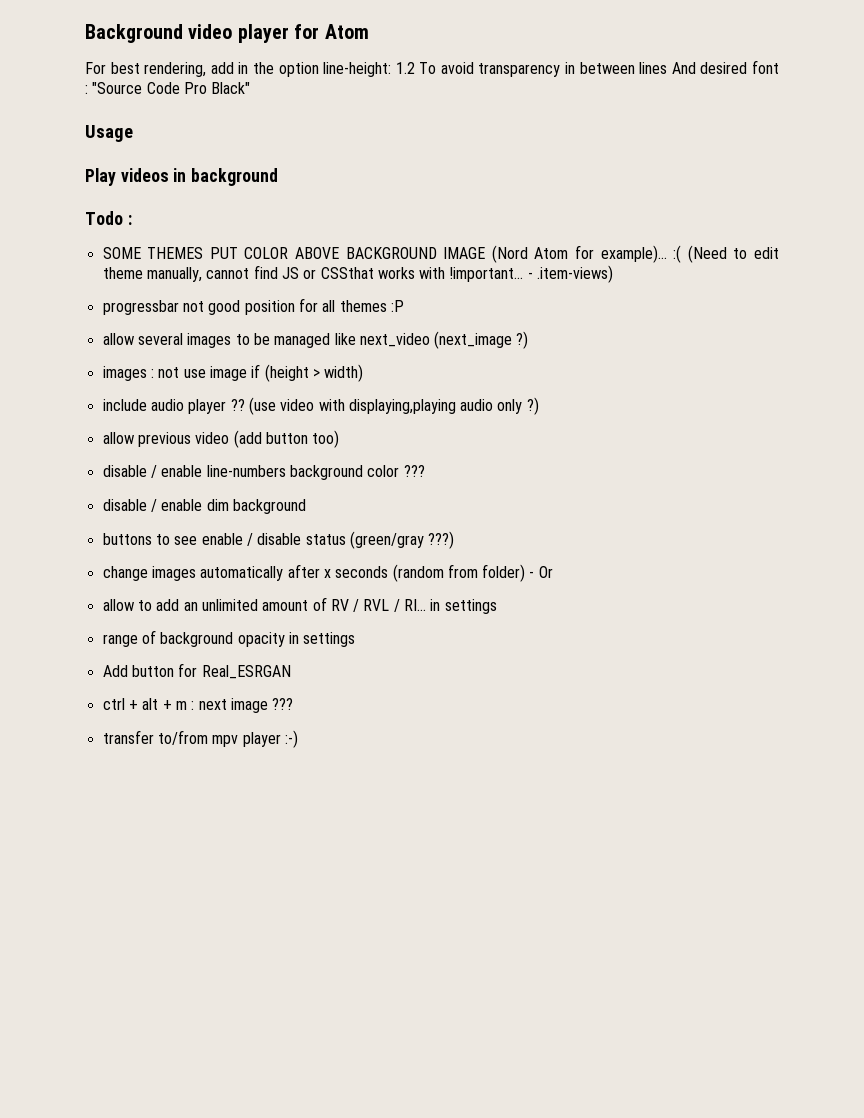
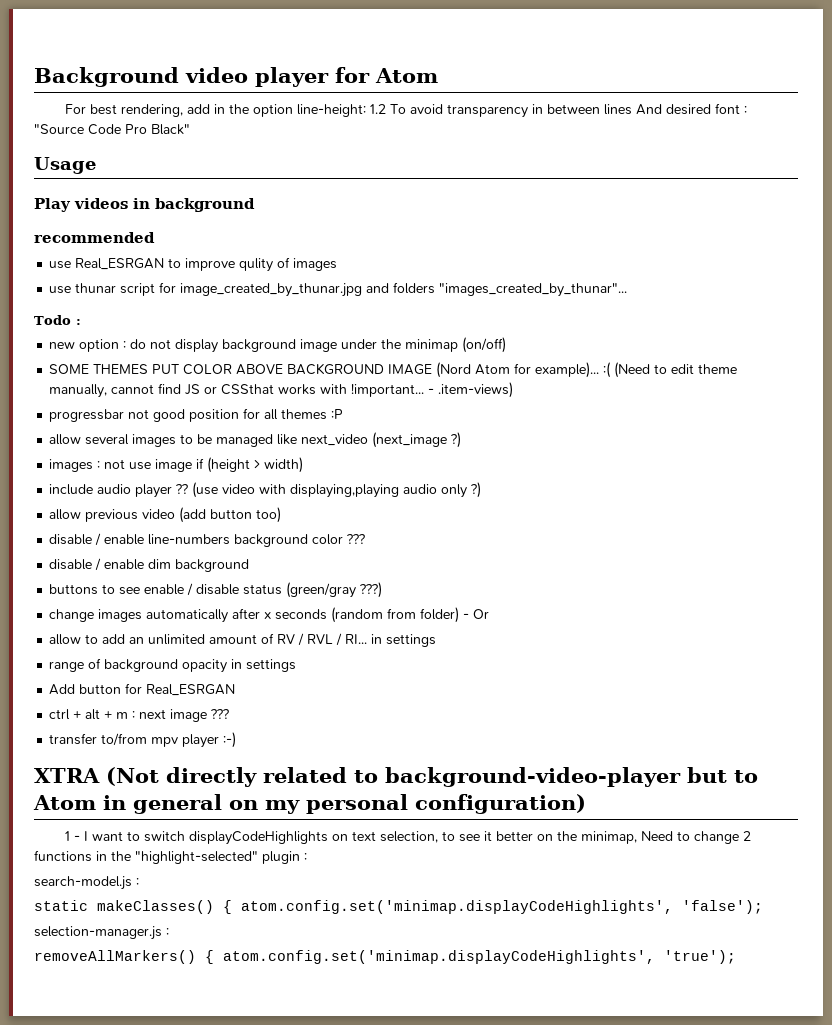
+ recommended
+ use Real_ESRGAN to improve qulity of images
+ use thunar script for image_created_by_thunar.jpg and folders "images_created_by_thunar"...
  Todo :
+ new option : do not display background image under the minimap (on/off)
+ XTRA (Not directly related to background-video-player but to Atom in general on my personal configuration)
+ 1 - I want to switch displayCodeHighlights on text selection, to see it better on the minimap, Need to change 2 functions in the "highlight-selected" plugin :
+ search-model.js :
+ static makeClasses() { atom.config.set('minimap.displayCodeHighlights', 'false');
+ selection-manager.js :
+ removeAllMarkers() { atom.config.set('minimap.displayCodeHighlights', 'true');

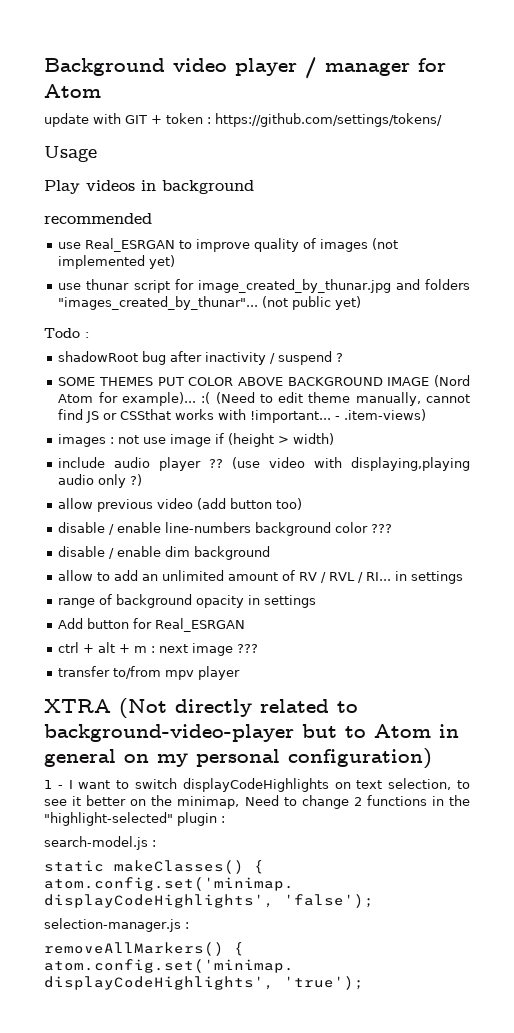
- Background video player for Atom
+ Background video player / manager for Atom
- For best rendering, add in the option line-height: 1.2 To avoid transparency in between lines And desired font : "Source Code Pro Black"
+ update with GIT + token : https://github.com/settings/tokens/
- use Real_ESRGAN to improve qulity of images
+ use Real_ESRGAN to improve quality of images (not implemented yet)
+ (not public yet)
- new option : do not display background image under the minimap (on/off)
+ shadowRoot bug after inactivity / suspend ?
- progressbar not good position for all themes :P
- allow several images to be managed like next_video (next_image ?)
- buttons to see enable / disable status (green/gray ???)
- change images automatically after x seconds (random from folder) - Or
- transfer to/from mpv player :-)
+ transfer to/from mpv player

